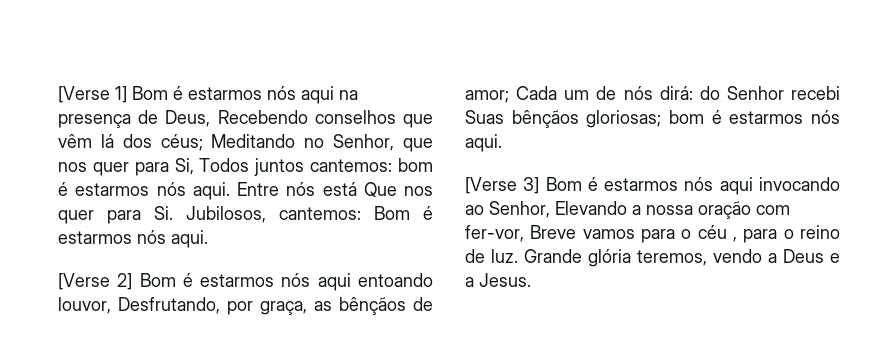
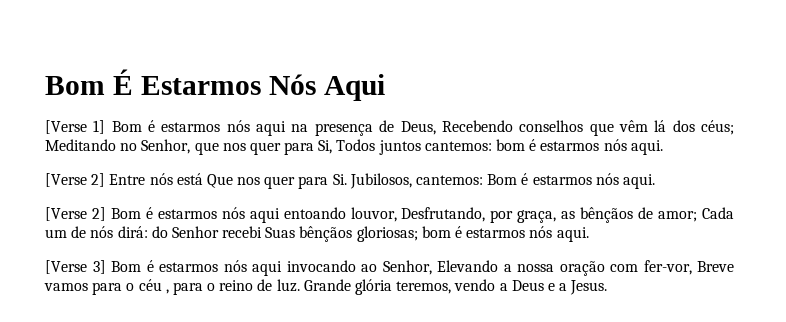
+ Bom É Estarmos Nós Aqui
- [Verse 1] Bom é estarmos nós aqui na presença de Deus, Recebendo conselhos que vêm lá dos céus; Meditando no Senhor, que nos quer para Si, Todos juntos cantemos: bom é estarmos nós aqui. Entre nós está Que nos quer para Si. Jubilosos, cantemos: Bom é estarmos nós aqui.
+ [Verse 1] Bom é estarmos nós aqui na presença de Deus, Recebendo conselhos que vêm lá dos céus; Meditando no Senhor, que nos quer para Si, Todos juntos cantemos: bom é estarmos nós aqui.
+ [Verse 2] Entre nós está Que nos quer para Si. Jubilosos, cantemos: Bom é estarmos nós aqui.

